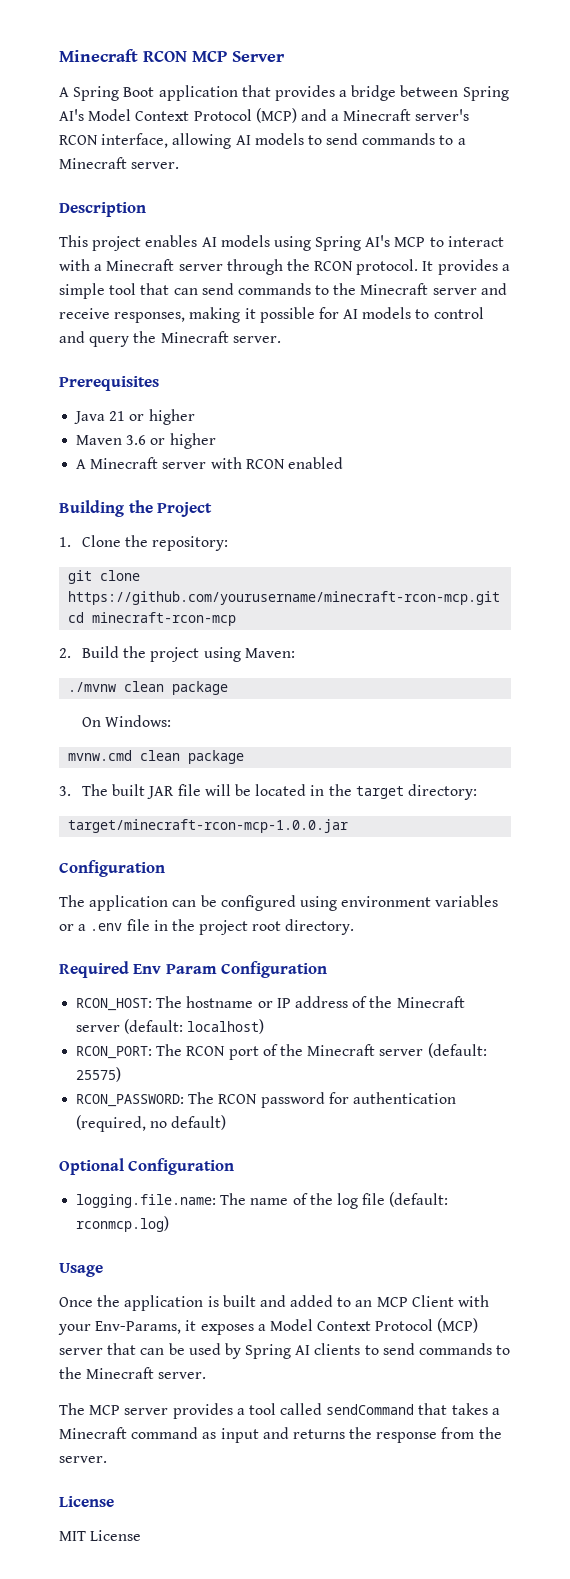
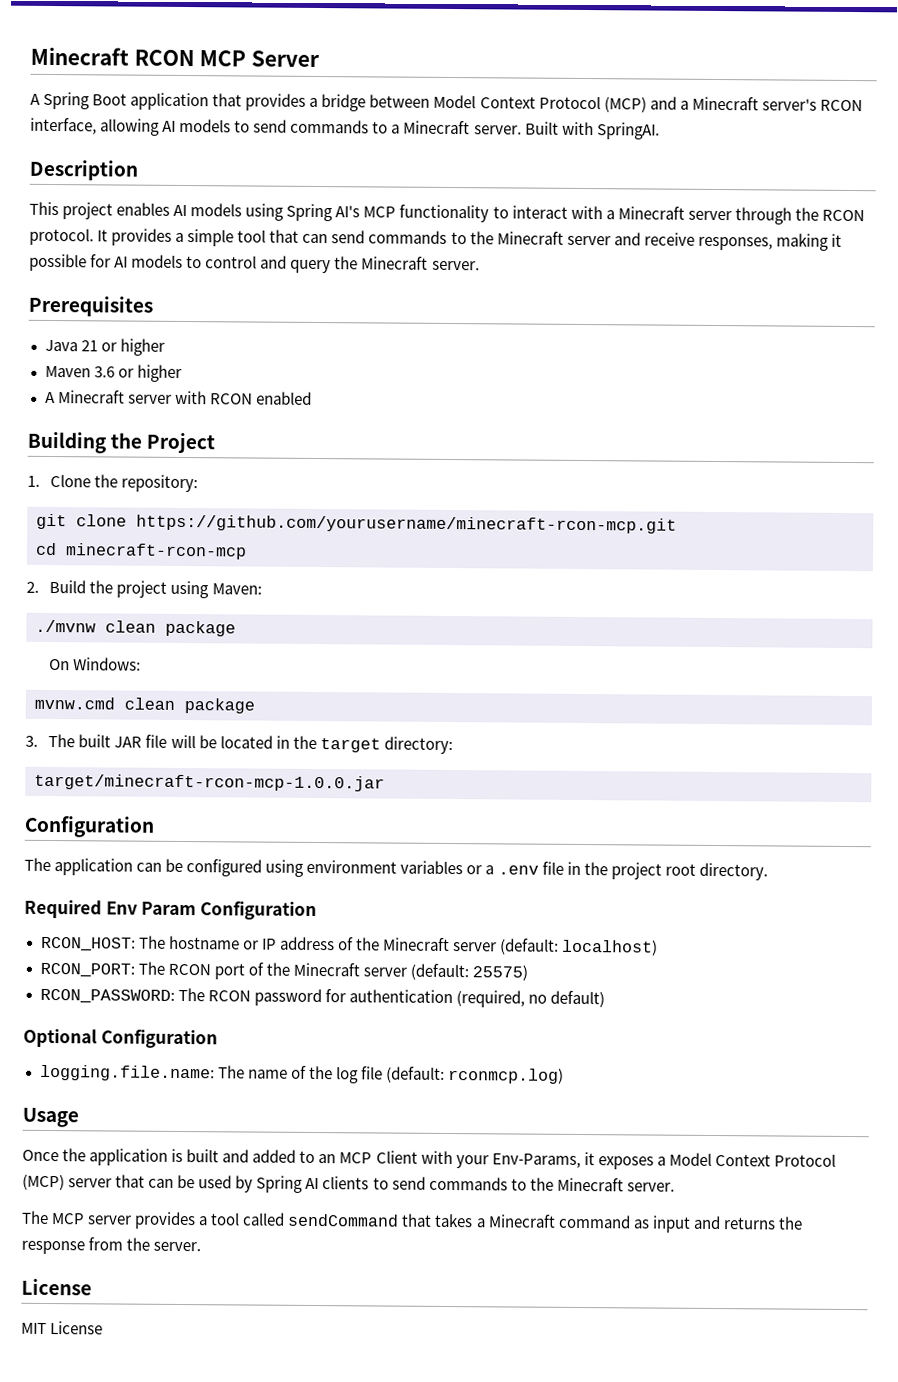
- A Spring Boot application that provides a bridge between Spring AI's Model Context Protocol (MCP) and a Minecraft server's RCON interface, allowing AI models to send commands to a Minecraft server.
+ A Spring Boot application that provides a bridge between Model Context Protocol (MCP) and a Minecraft server's RCON interface, allowing AI models to send commands to a Minecraft server. Built with SpringAI.
- This project enables AI models using Spring AI's MCP to interact with a Minecraft server through the RCON protocol.
+ This project enables AI models using Spring AI's MCP functionality to interact with a Minecraft server through the RCON protocol.

